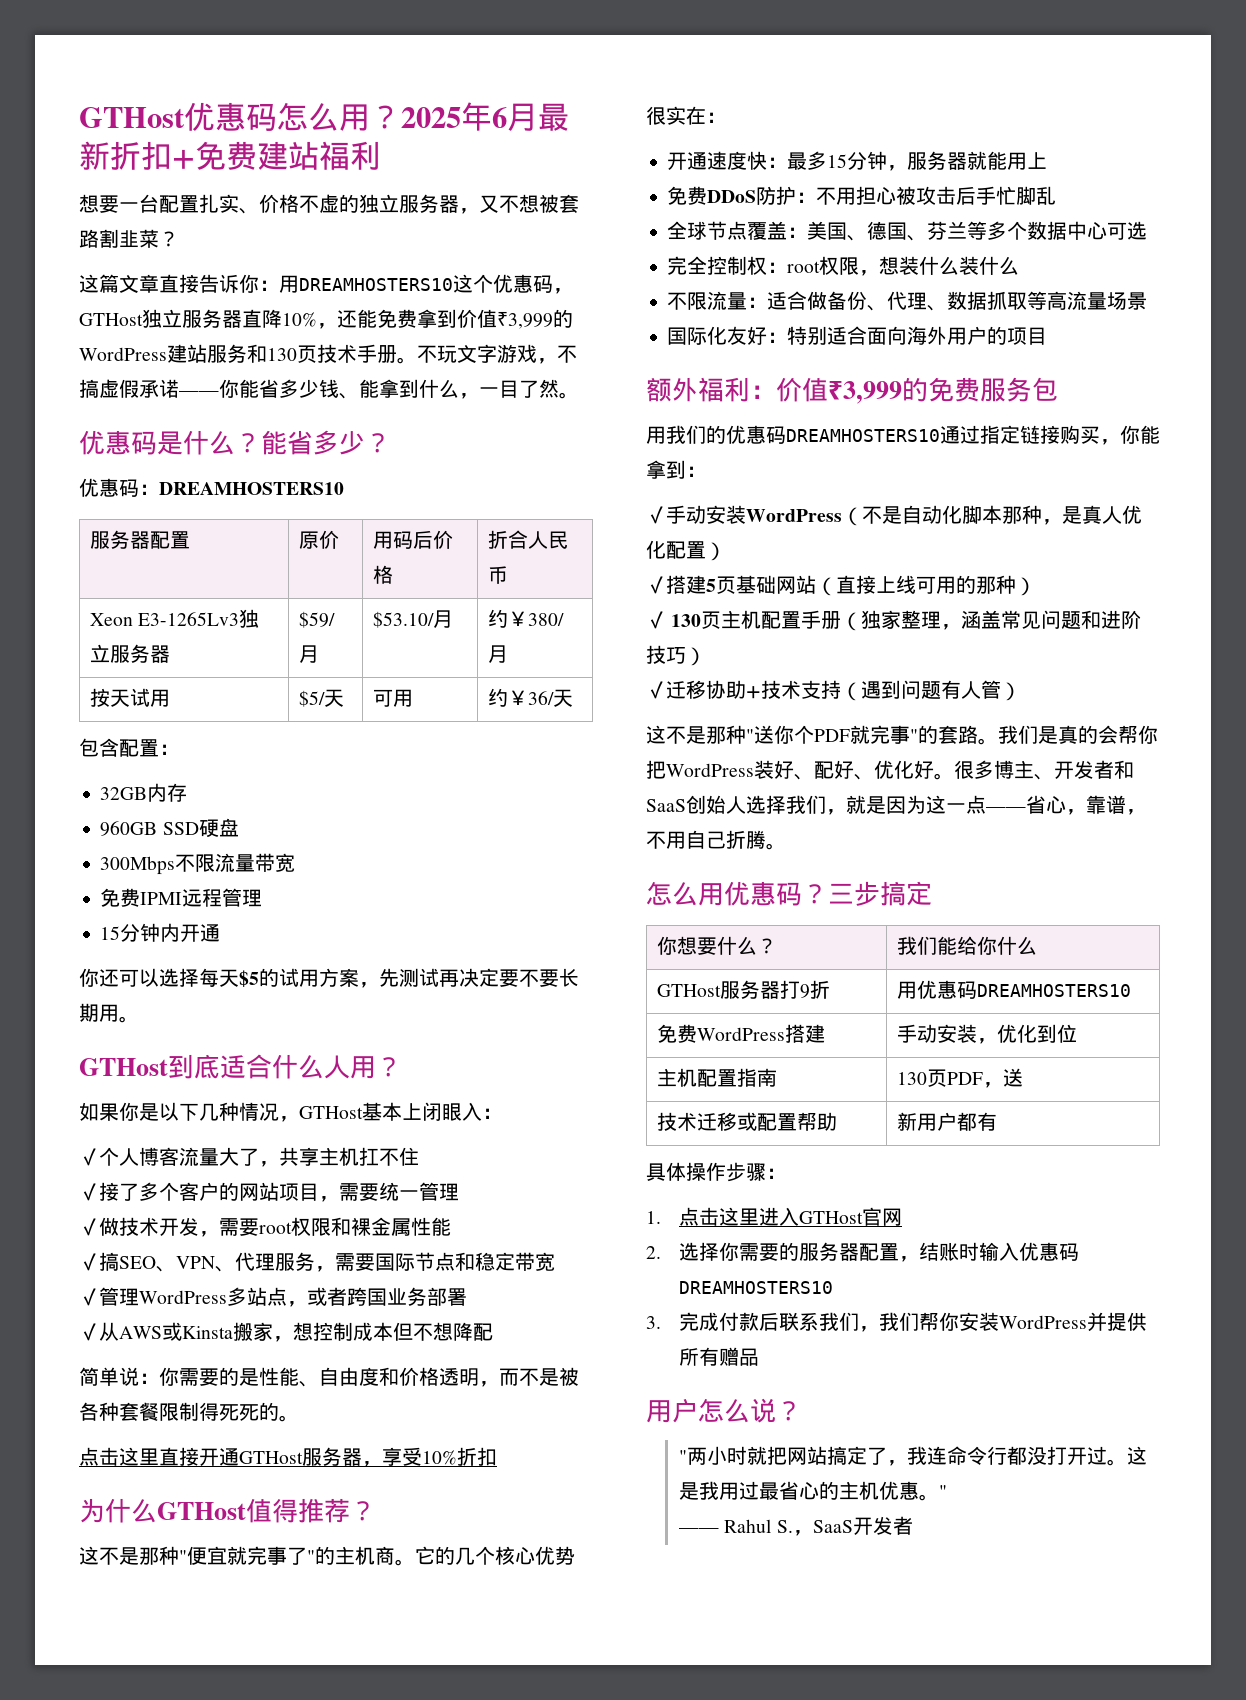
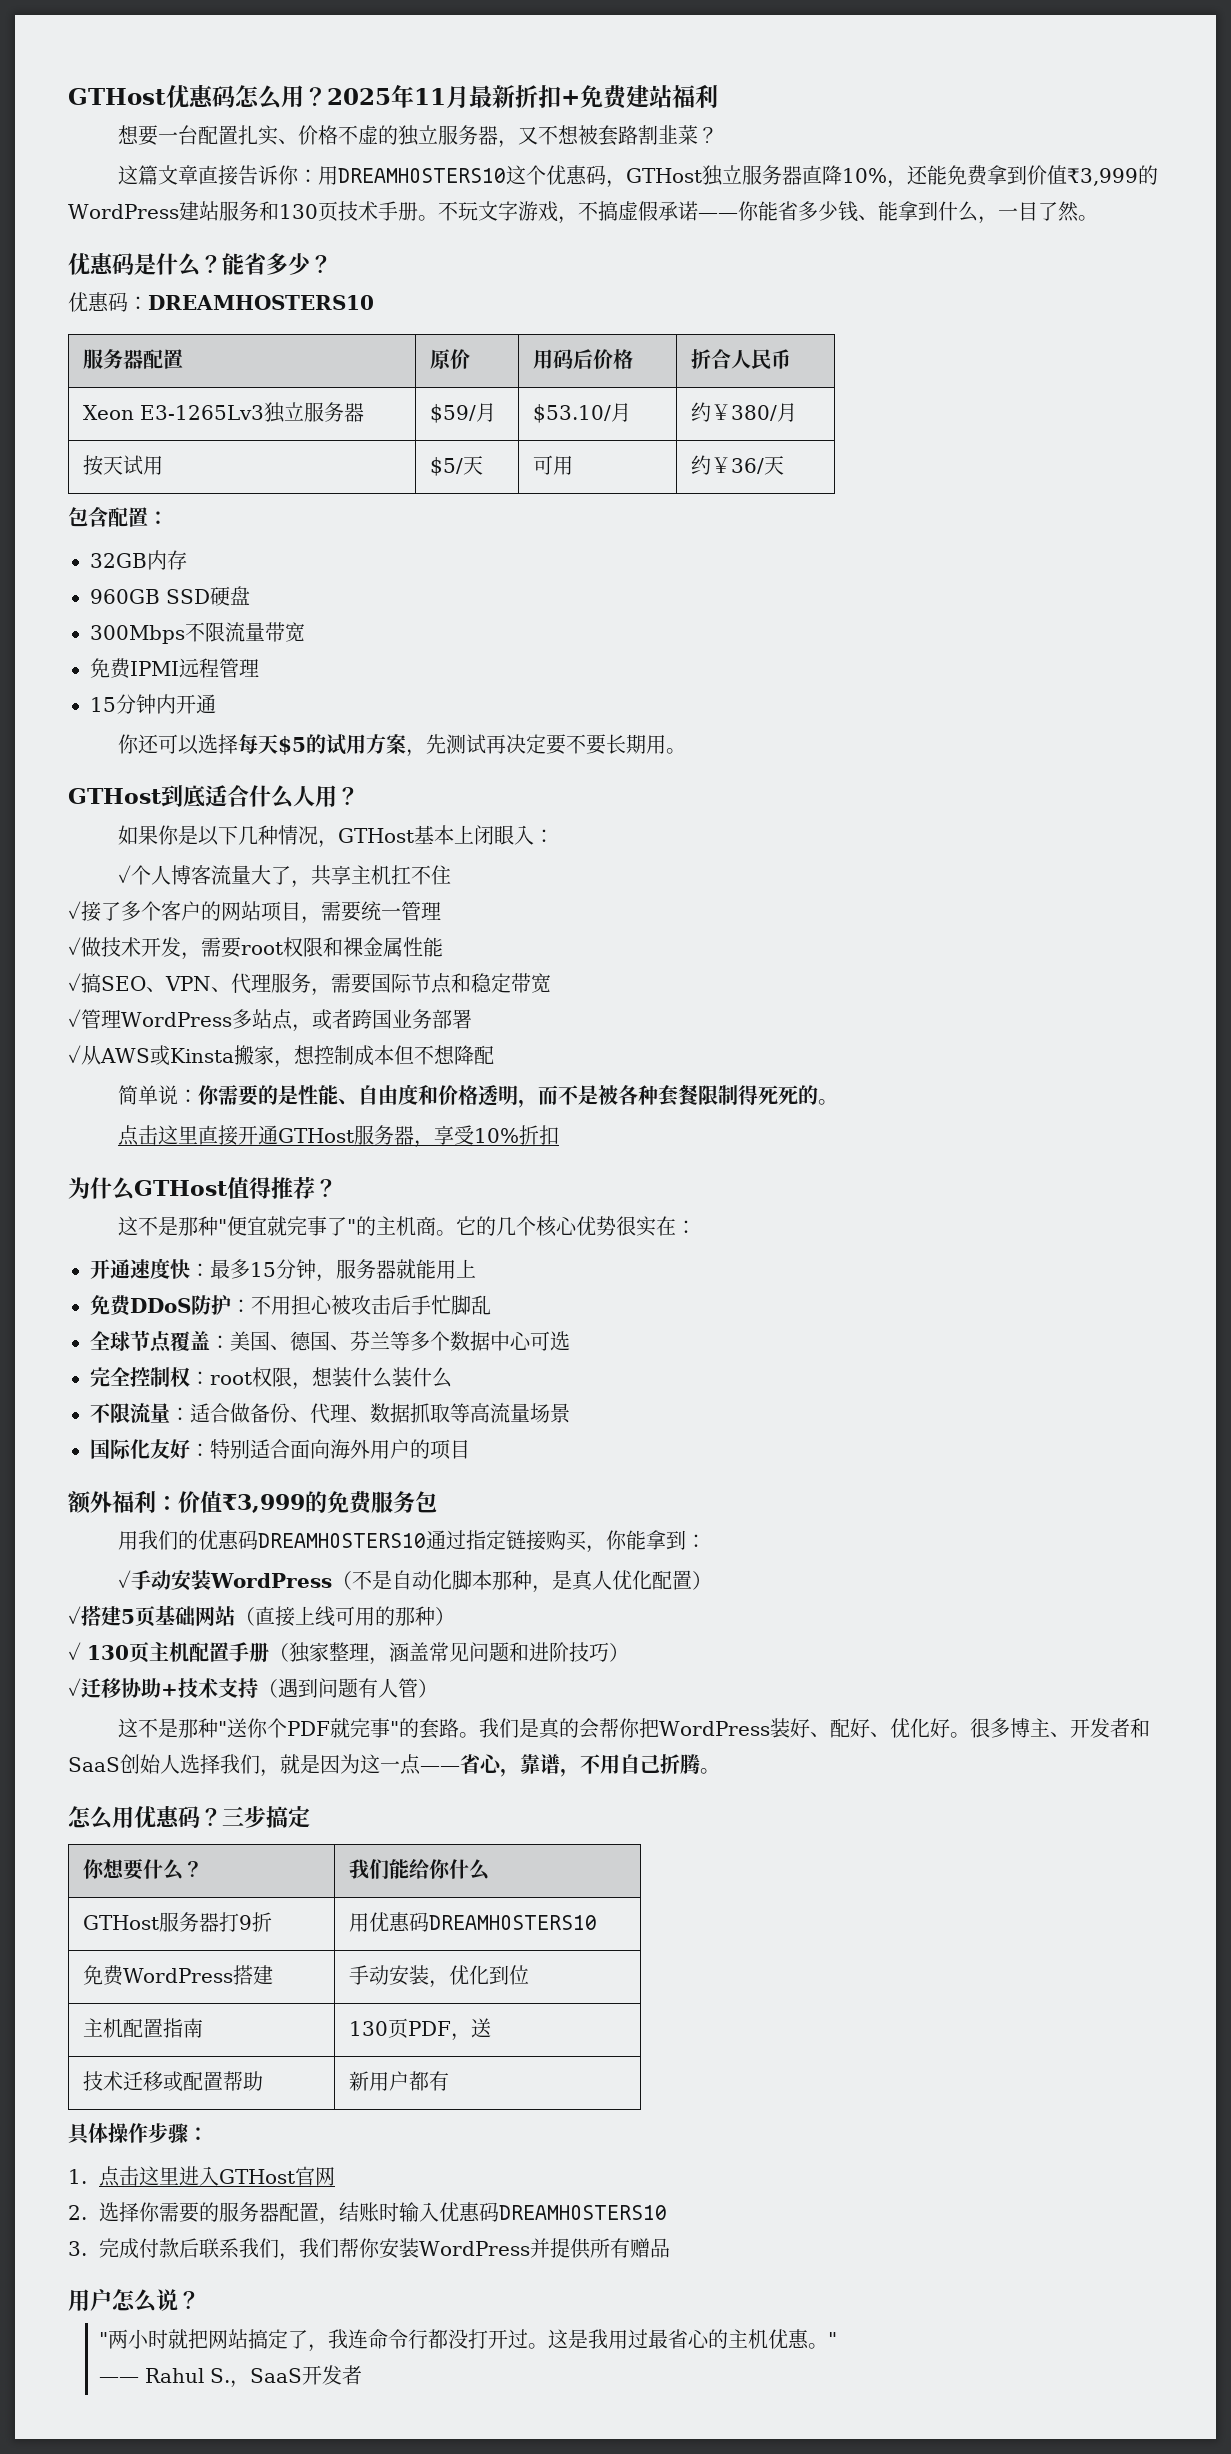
- 2025年6月最新折扣+免费建站福利
+ 2025年11月最新折扣+免费建站福利

